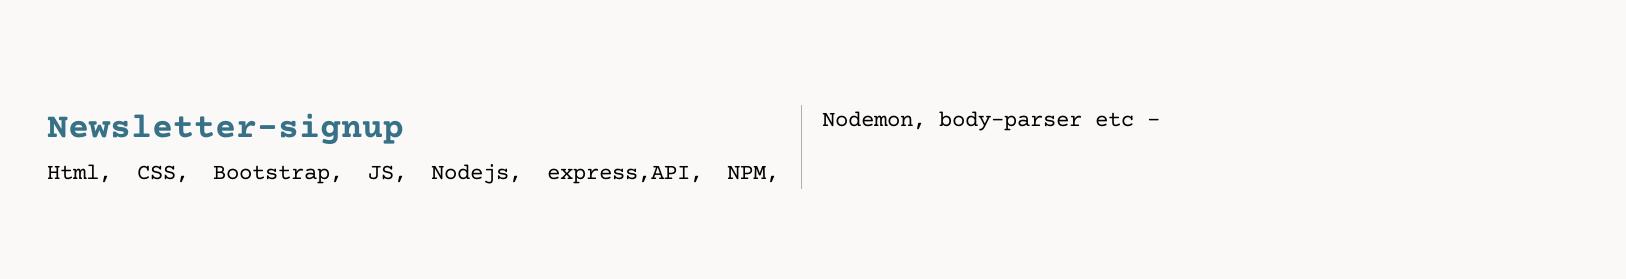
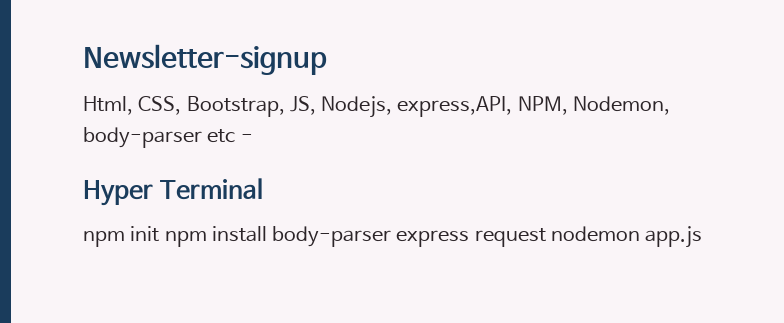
+ Hyper Terminal
+ npm init npm install body-parser express request nodemon app.js

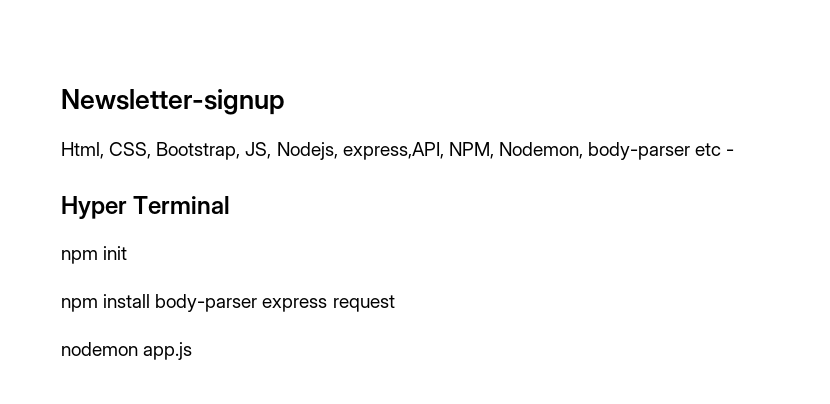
- npm init npm install body-parser express request nodemon app.js
+ npm init
+ npm install body-parser express request
+ nodemon app.js

